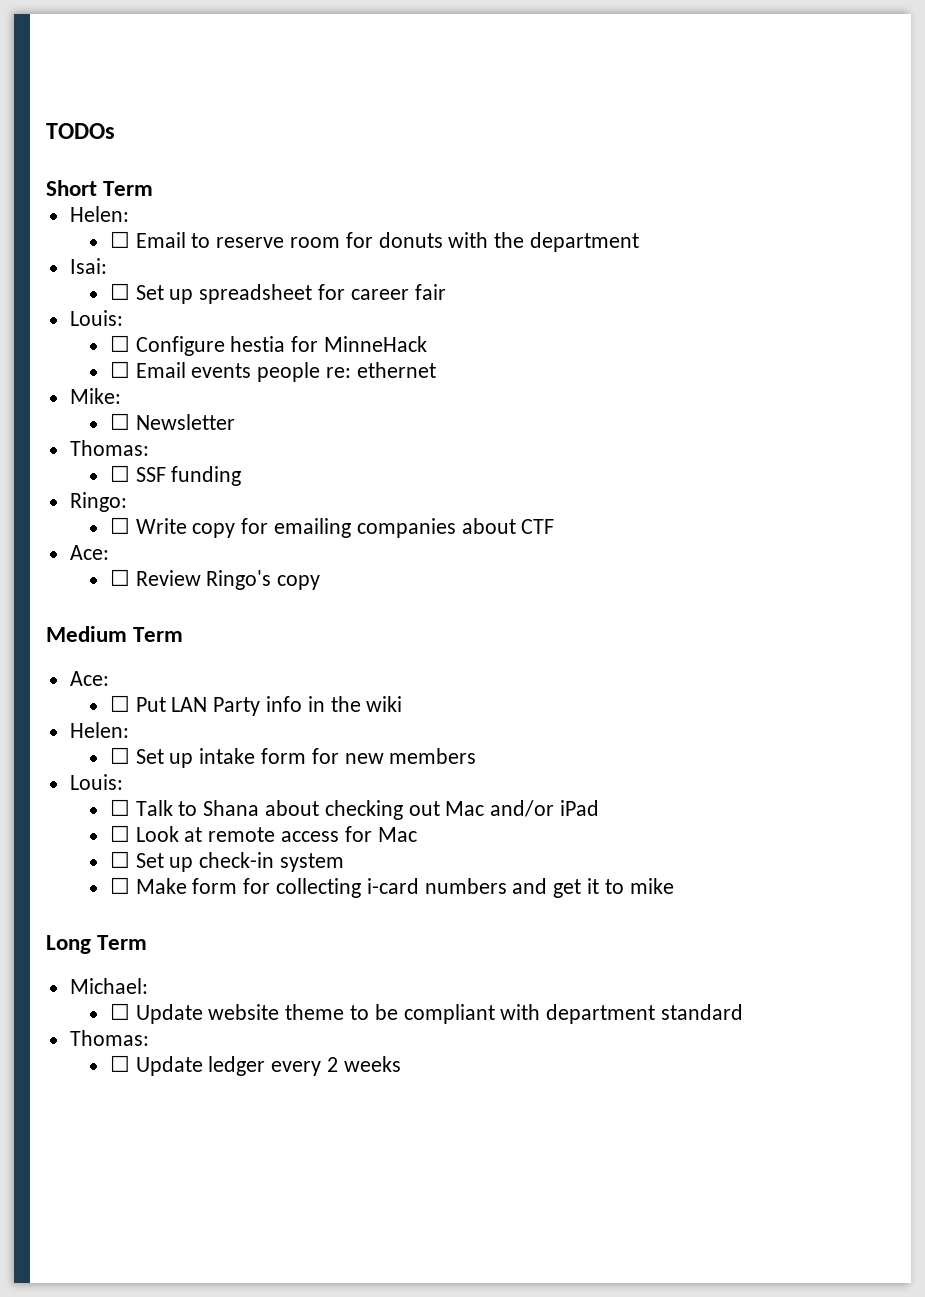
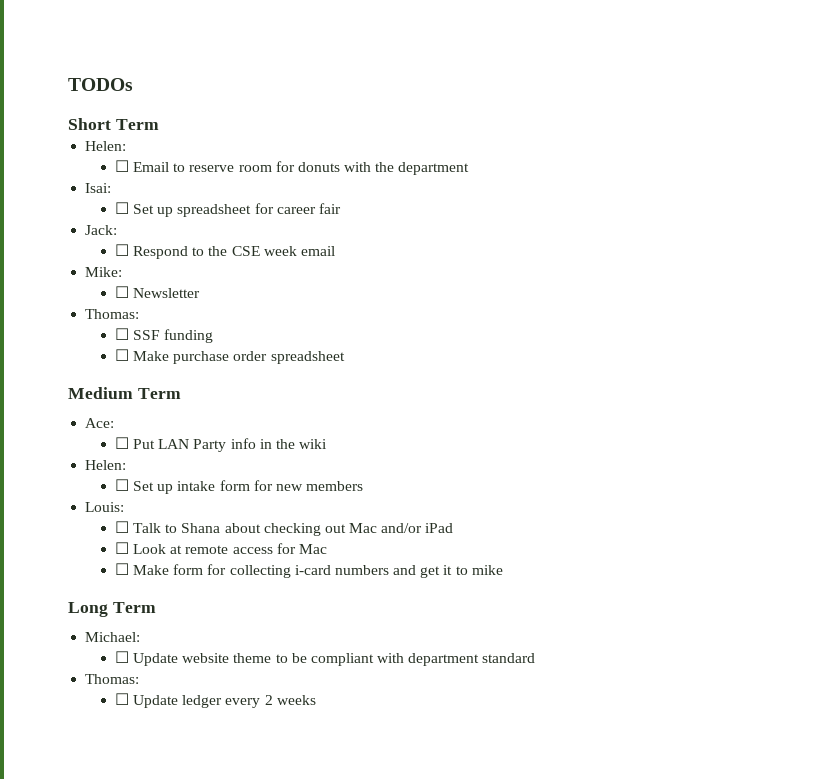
  ☐ Set up spreadsheet for career fair
- Louis:
- ☐ Configure hestia for MinneHack
- ☐ Email events people re: ethernet
+ Jack:
+ ☐ Respond to the CSE week email
- Ringo:
- ☐ Write copy for emailing companies about CTF
- Ace:
- ☐ Review Ringo's copy
+ ☐ Make purchase order spreadsheet
- ☐ Set up check-in system

